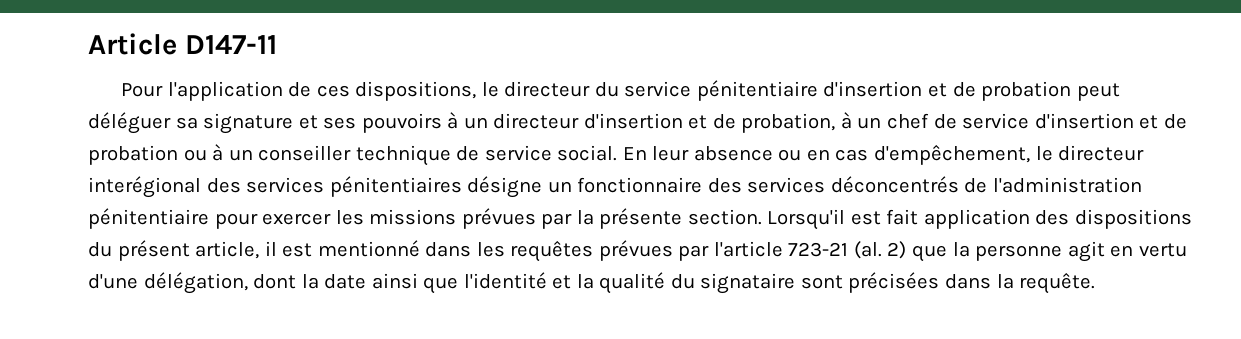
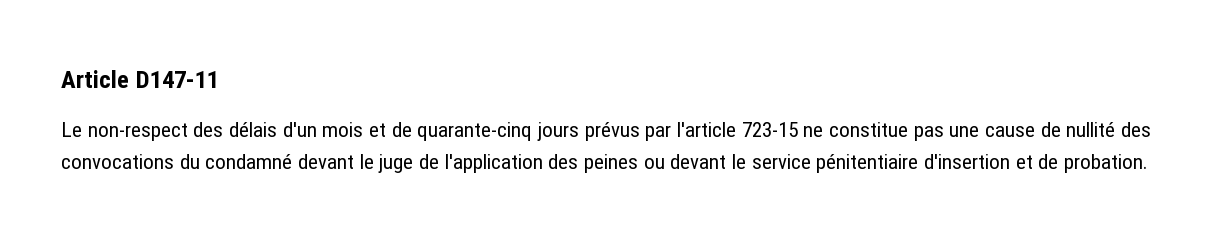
- Pour l'application de ces dispositions, le directeur du service pénitentiaire d'insertion et de probation peut déléguer sa signature et ses pouvoirs à un directeur d'insertion et de probation, à un chef de service d'insertion et de probation ou à un conseiller technique de service social. En leur absence ou en cas d'empêchement, le directeur interégional des services pénitentiaires désigne un fonctionnaire des services déconcentrés de l'administration pénitentiaire pour exercer les missions prévues par la présente section. Lorsqu'il est fait application des dispositions du présent article, il est mentionné dans les requêtes prévues par l'article 723-21 (al. 2) que la personne agit en vertu d'une délégation, dont la date ainsi que l'identité et la qualité du signataire sont précisées dans la requête.
+ Le non-respect des délais d'un mois et de quarante-cinq jours prévus par l'article 723-15 ne constitue pas une cause de nullité des convocations du condamné devant le juge de l'application des peines ou devant le service pénitentiaire d'insertion et de probation.

